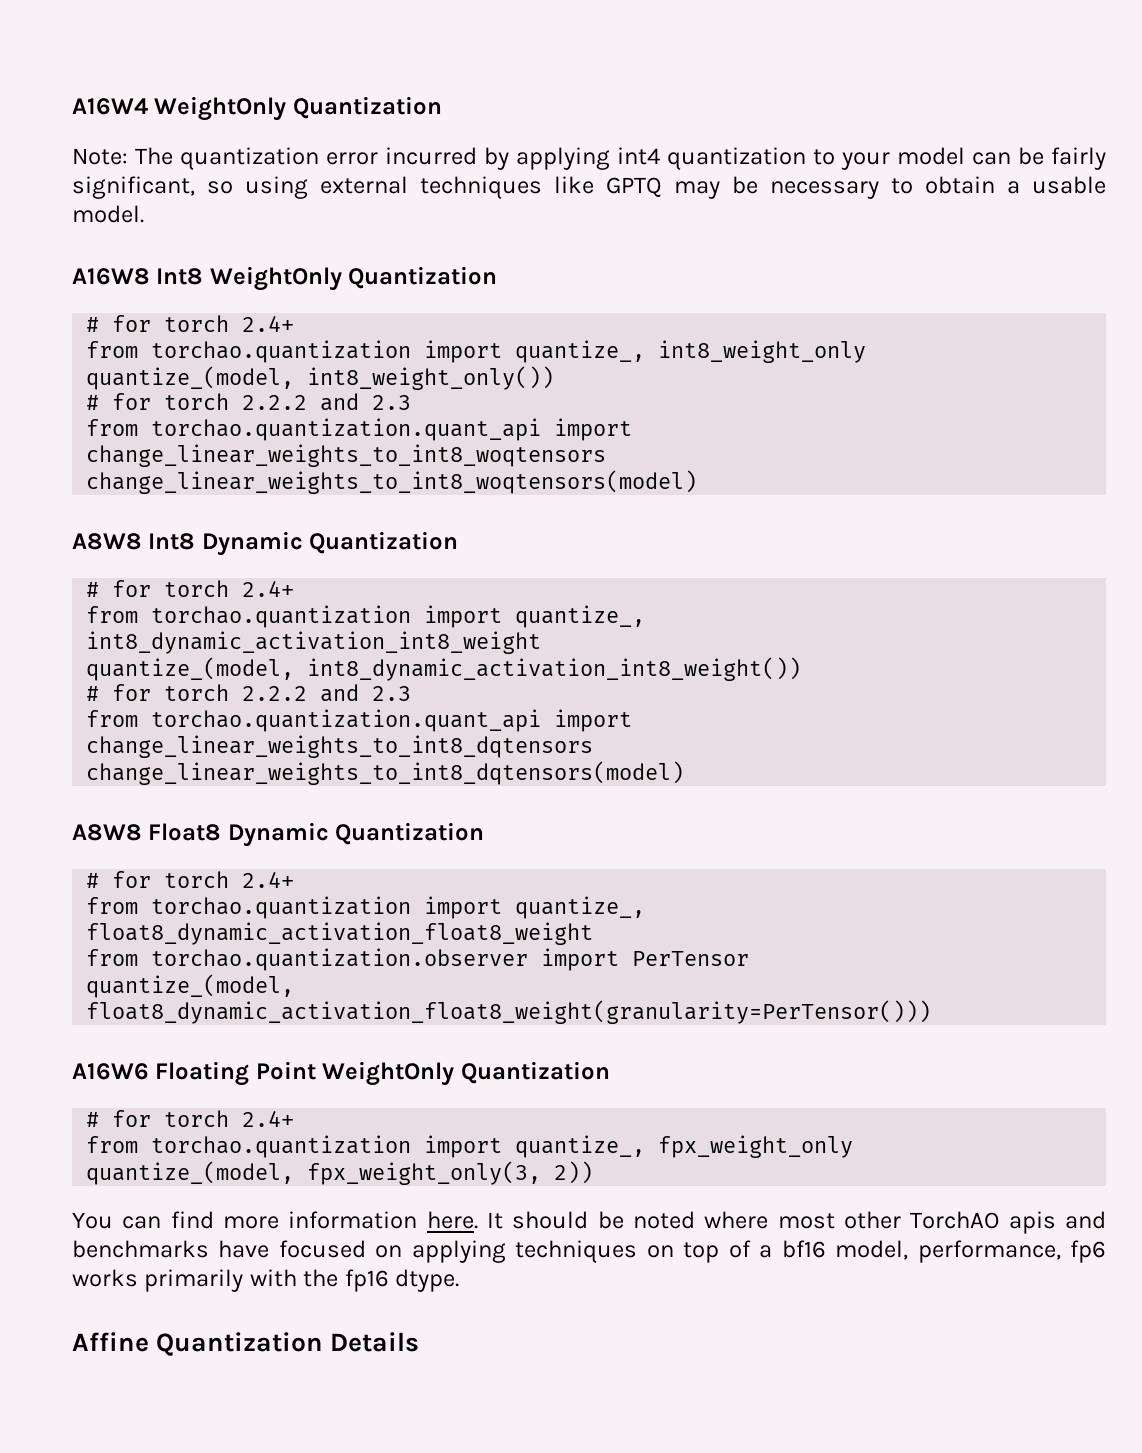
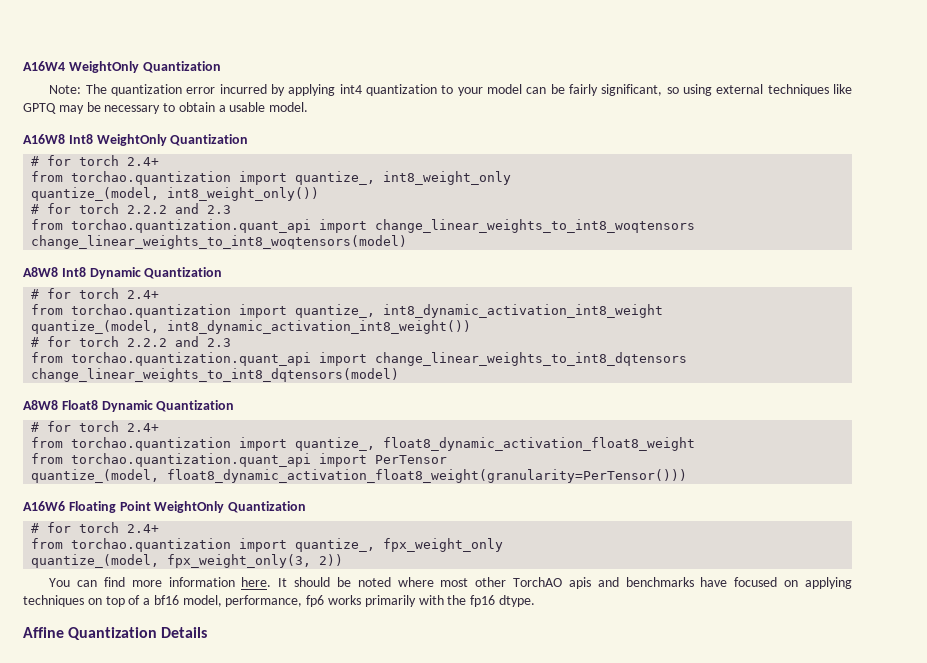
- from torchao.quantization.observer import PerTensor
+ from torchao.quantization.quant_api import PerTensor

